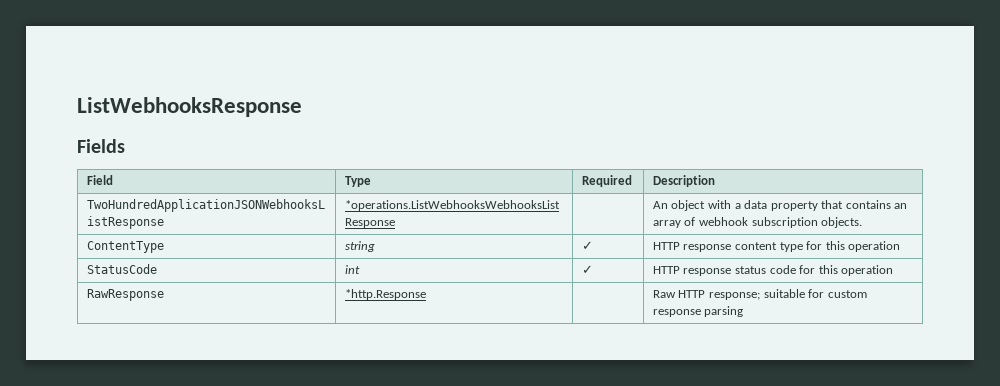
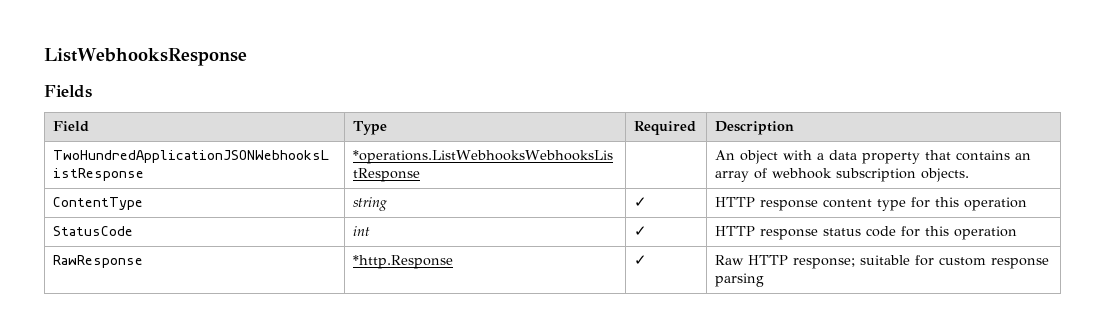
- RawResponse | *http.Response | | Raw HTTP response; suitable for custom response parsing
+ RawResponse | *http.Response | ✓ | Raw HTTP response; suitable for custom response parsing

